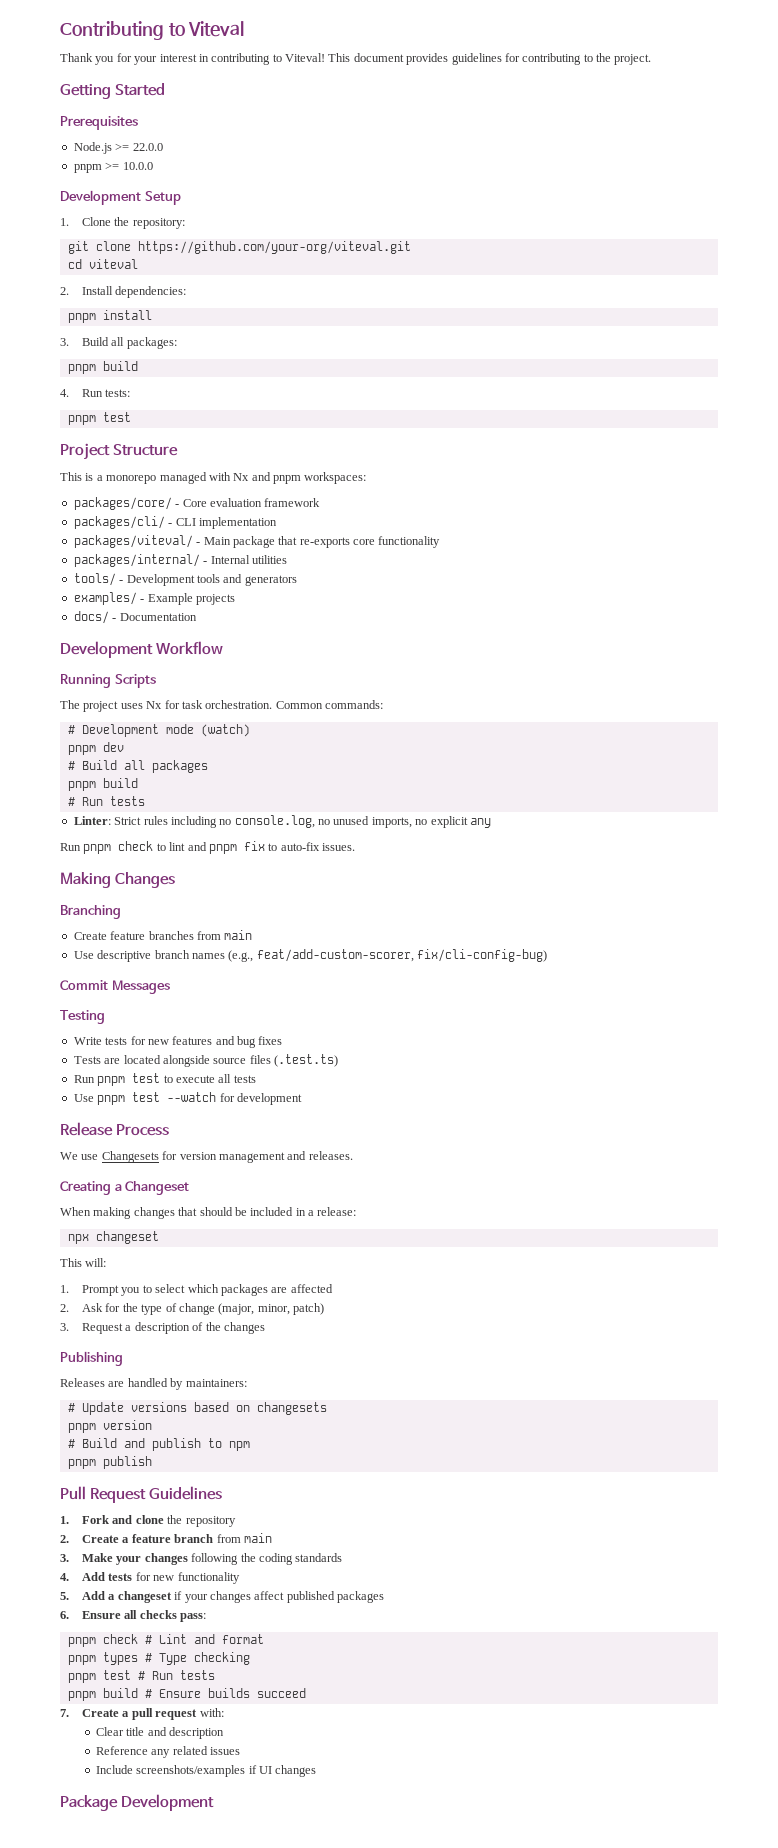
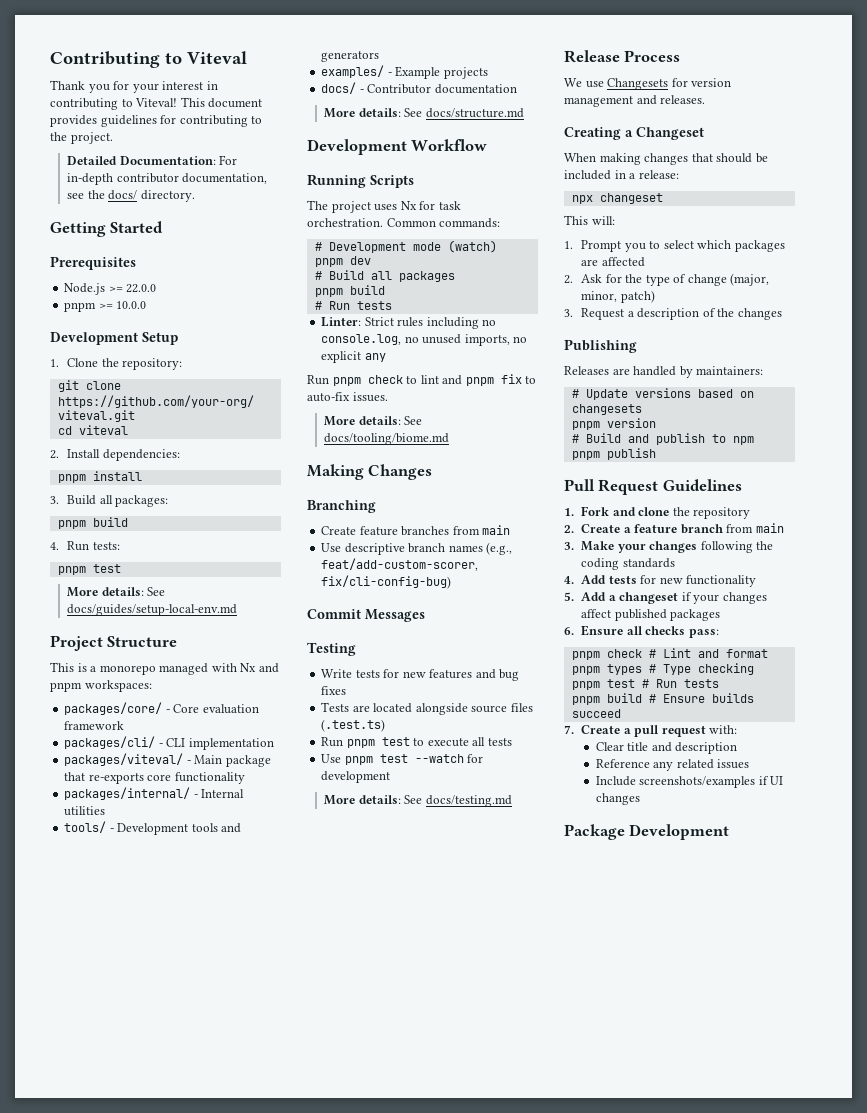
+ Detailed Documentation: For in-depth contributor documentation, see the docs/ directory.
+ More details: See docs/guides/setup-local-env.md
- docs/ - Documentation
+ docs/ - Contributor documentation
+ More details: See docs/structure.md
+ More details: See docs/tooling/biome.md
+ More details: See docs/testing.md

